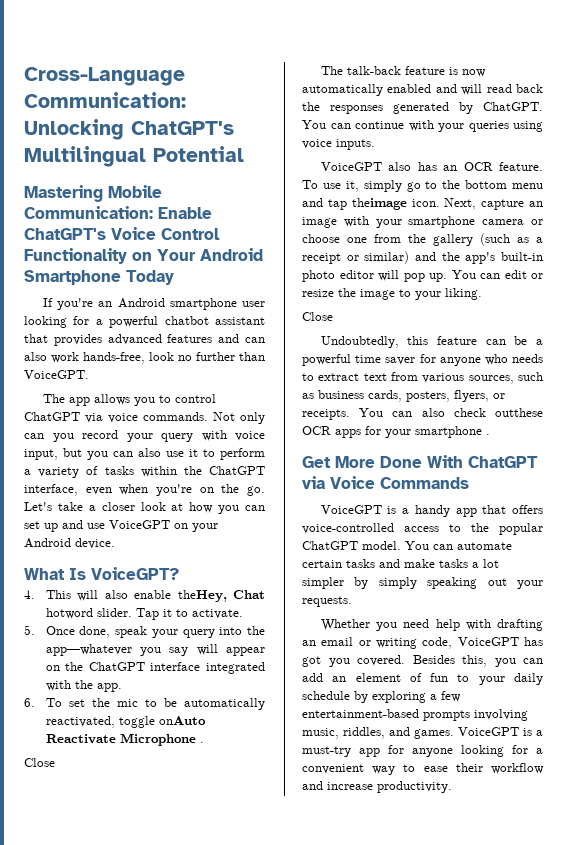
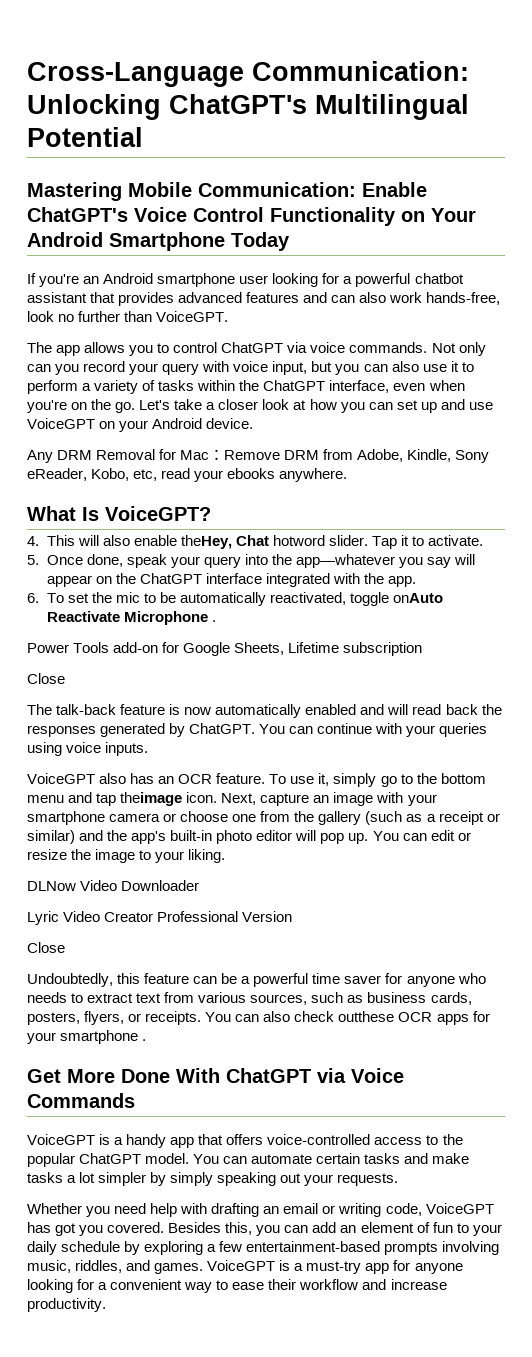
+ Any DRM Removal for Mac：Remove DRM from Adobe, Kindle, Sony eReader, Kobo, etc, read your ebooks anywhere.
+ Power Tools add-on for Google Sheets, Lifetime subscription
+ DLNow Video Downloader
+ Lyric Video Creator Professional Version

